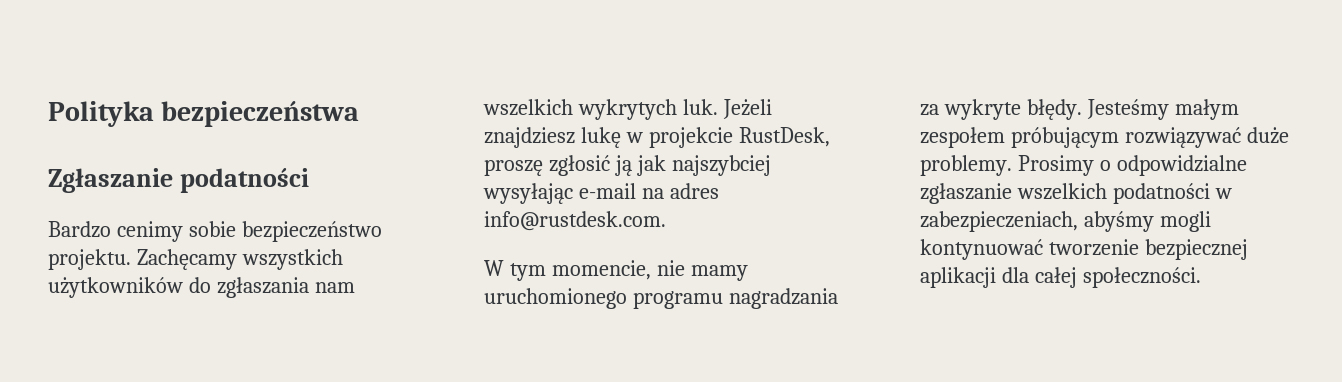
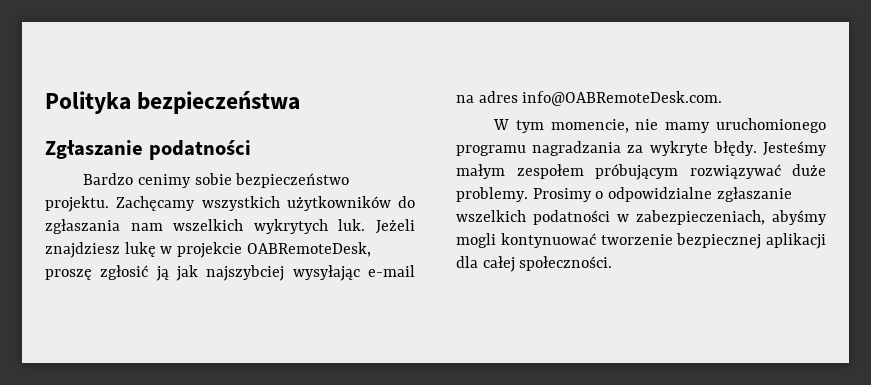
- Jeżeli znajdziesz lukę w projekcie RustDesk, proszę zgłosić ją jak najszybciej wysyłając e-mail na adres info@rustdesk.com.
+ Jeżeli znajdziesz lukę w projekcie OABRemoteDesk, proszę zgłosić ją jak najszybciej wysyłając e-mail na adres info@OABRemoteDesk.com.

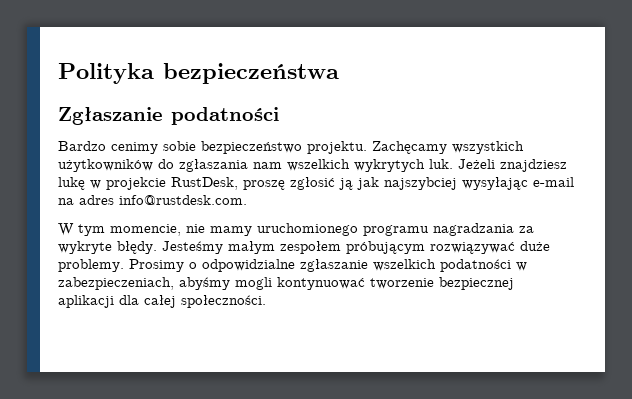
- Jeżeli znajdziesz lukę w projekcie OABRemoteDesk, proszę zgłosić ją jak najszybciej wysyłając e-mail na adres info@OABRemoteDesk.com.
+ Jeżeli znajdziesz lukę w projekcie RustDesk, proszę zgłosić ją jak najszybciej wysyłając e-mail na adres info@rustdesk.com.

